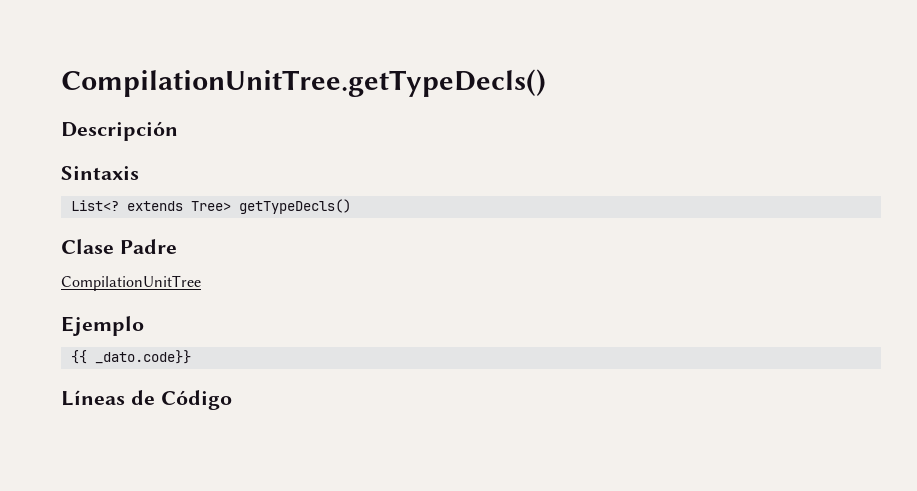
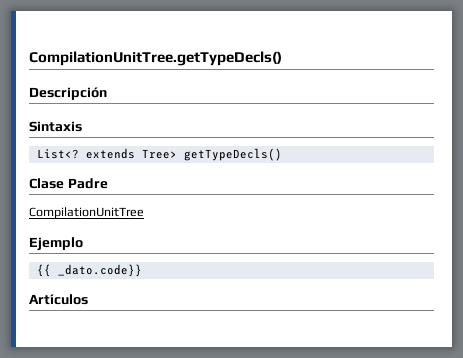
- Líneas de Código
+ Artículos

